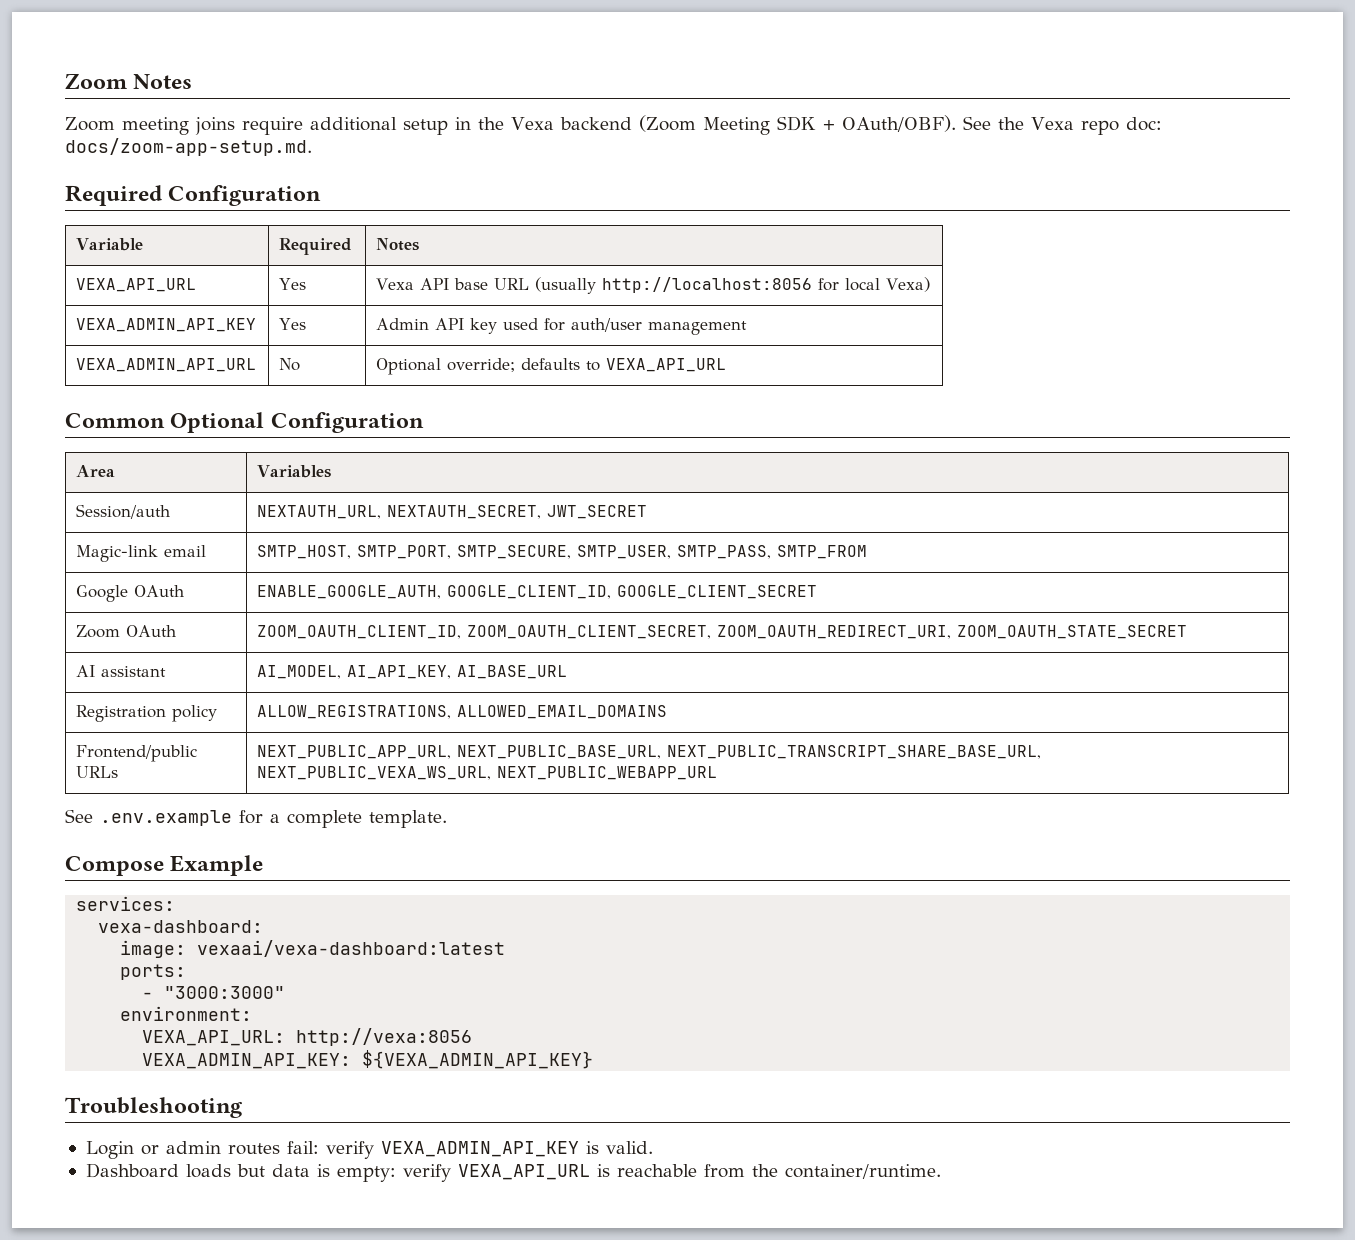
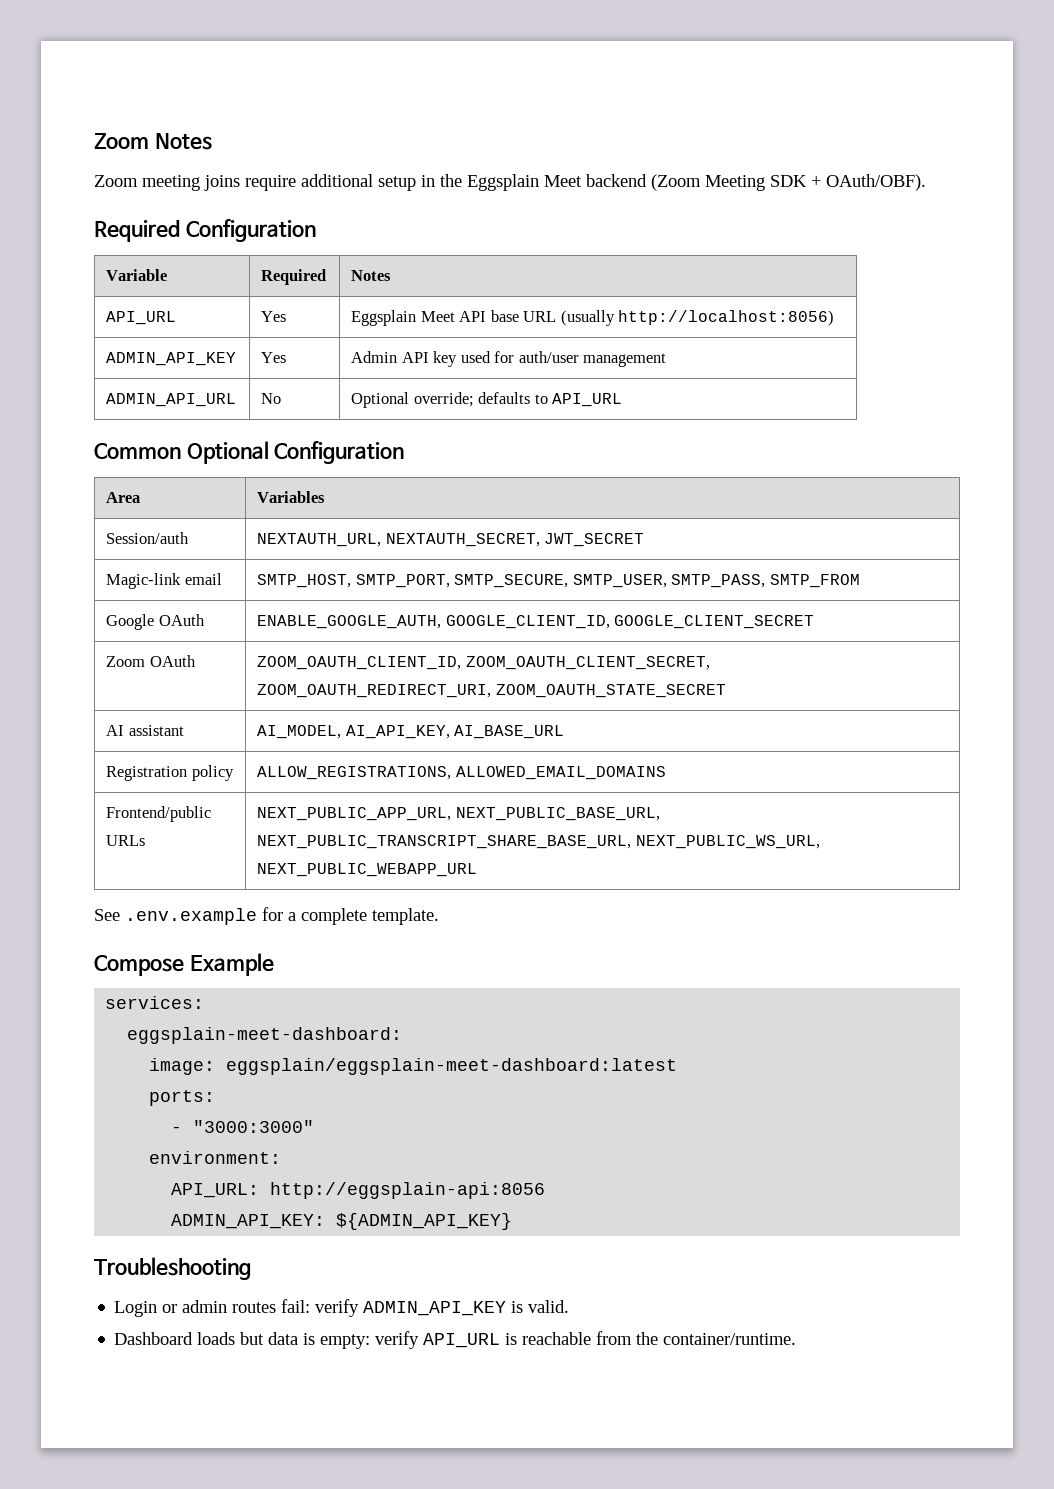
- Zoom meeting joins require additional setup in the Vexa backend (Zoom Meeting SDK + OAuth/OBF). See the Vexa repo doc: docs/zoom-app-setup.md.
+ Zoom meeting joins require additional setup in the Eggsplain Meet backend (Zoom Meeting SDK + OAuth/OBF).
- VEXA_API_URL | Yes | Vexa API base URL (usually http://localhost:8056 for local Vexa)
- VEXA_ADMIN_API_KEY | Yes | Admin API key used for auth/user management
+ API_URL | Yes | Eggsplain Meet API base URL (usually http://localhost:8056)
+ ADMIN_API_KEY | Yes | Admin API key used for auth/user management
- VEXA_ADMIN_API_URL | No | Optional override; defaults to VEXA_API_URL
+ ADMIN_API_URL | No | Optional override; defaults to API_URL
- Frontend/public URLs | NEXT_PUBLIC_APP_URL, NEXT_PUBLIC_BASE_URL, NEXT_PUBLIC_TRANSCRIPT_SHARE_BASE_URL, NEXT_PUBLIC_VEXA_WS_URL, NEXT_PUBLIC_WEBAPP_URL
+ Frontend/public URLs | NEXT_PUBLIC_APP_URL, NEXT_PUBLIC_BASE_URL, NEXT_PUBLIC_TRANSCRIPT_SHARE_BASE_URL, NEXT_PUBLIC_WS_URL, NEXT_PUBLIC_WEBAPP_URL
- vexa-dashboard:
+ eggsplain-meet-dashboard:
- image: vexaai/vexa-dashboard:latest
+ image: eggsplain/eggsplain-meet-dashboard:latest
- VEXA_API_URL: http://vexa:8056
- VEXA_ADMIN_API_KEY: ${VEXA_ADMIN_API_KEY}
+ API_URL: http://eggsplain-api:8056
+ ADMIN_API_KEY: ${ADMIN_API_KEY}
- Login or admin routes fail: verify VEXA_ADMIN_API_KEY is valid.
+ Login or admin routes fail: verify ADMIN_API_KEY is valid.
- Dashboard loads but data is empty: verify VEXA_API_URL is reachable from the container/runtime.
+ Dashboard loads but data is empty: verify API_URL is reachable from the container/runtime.

